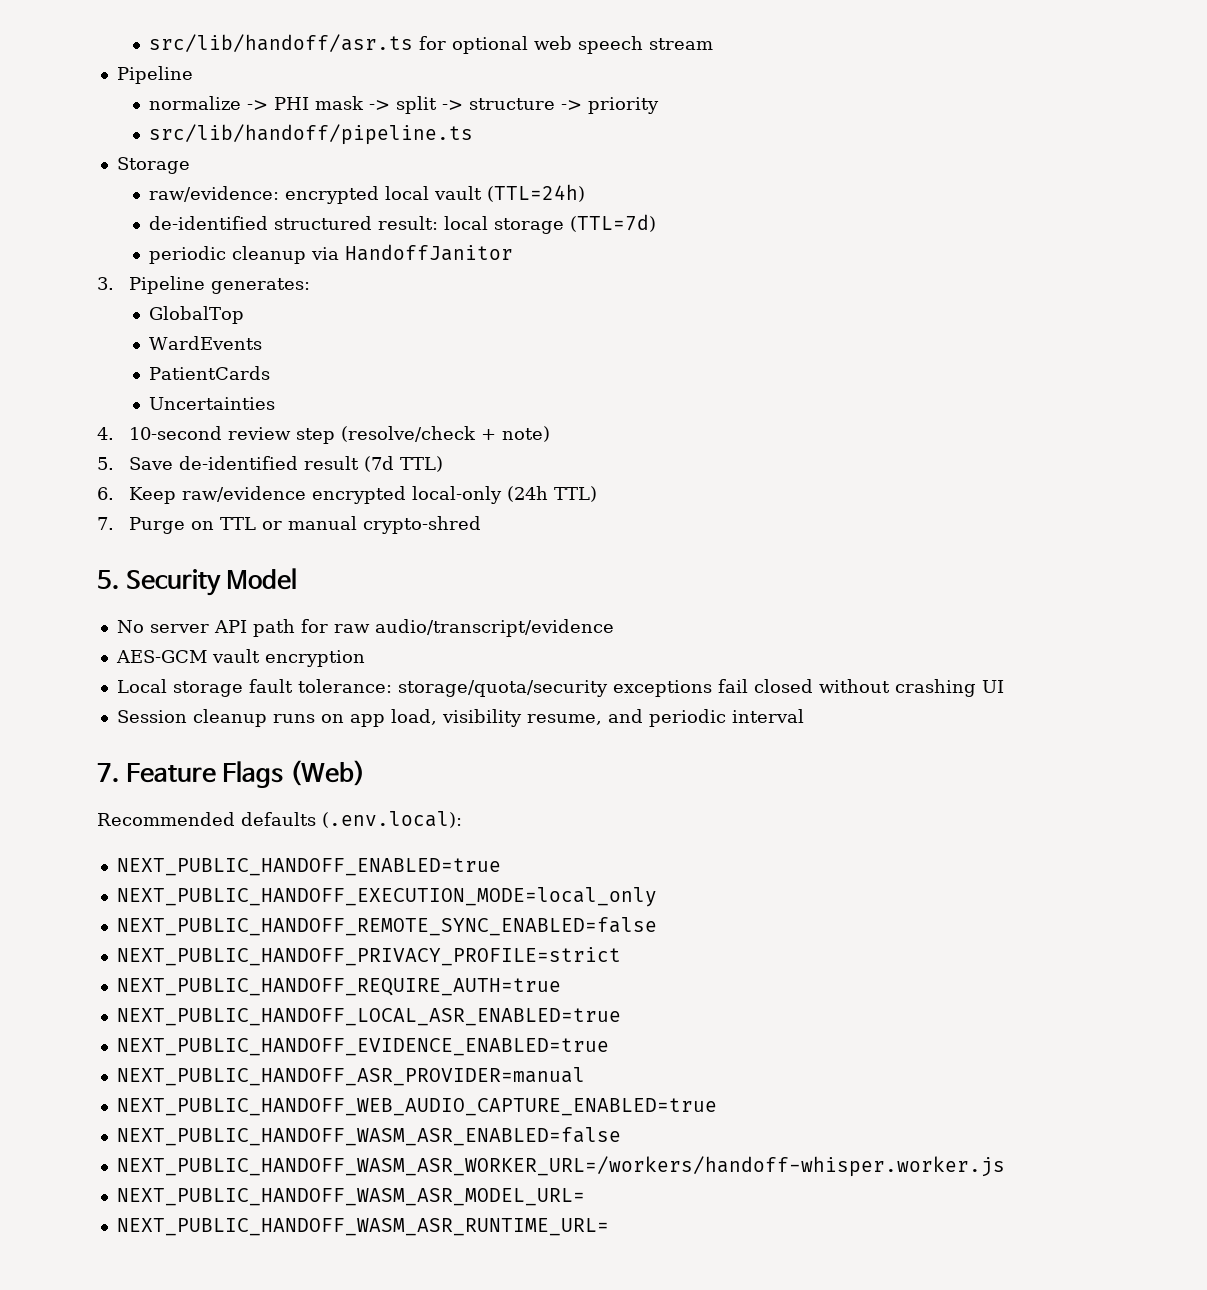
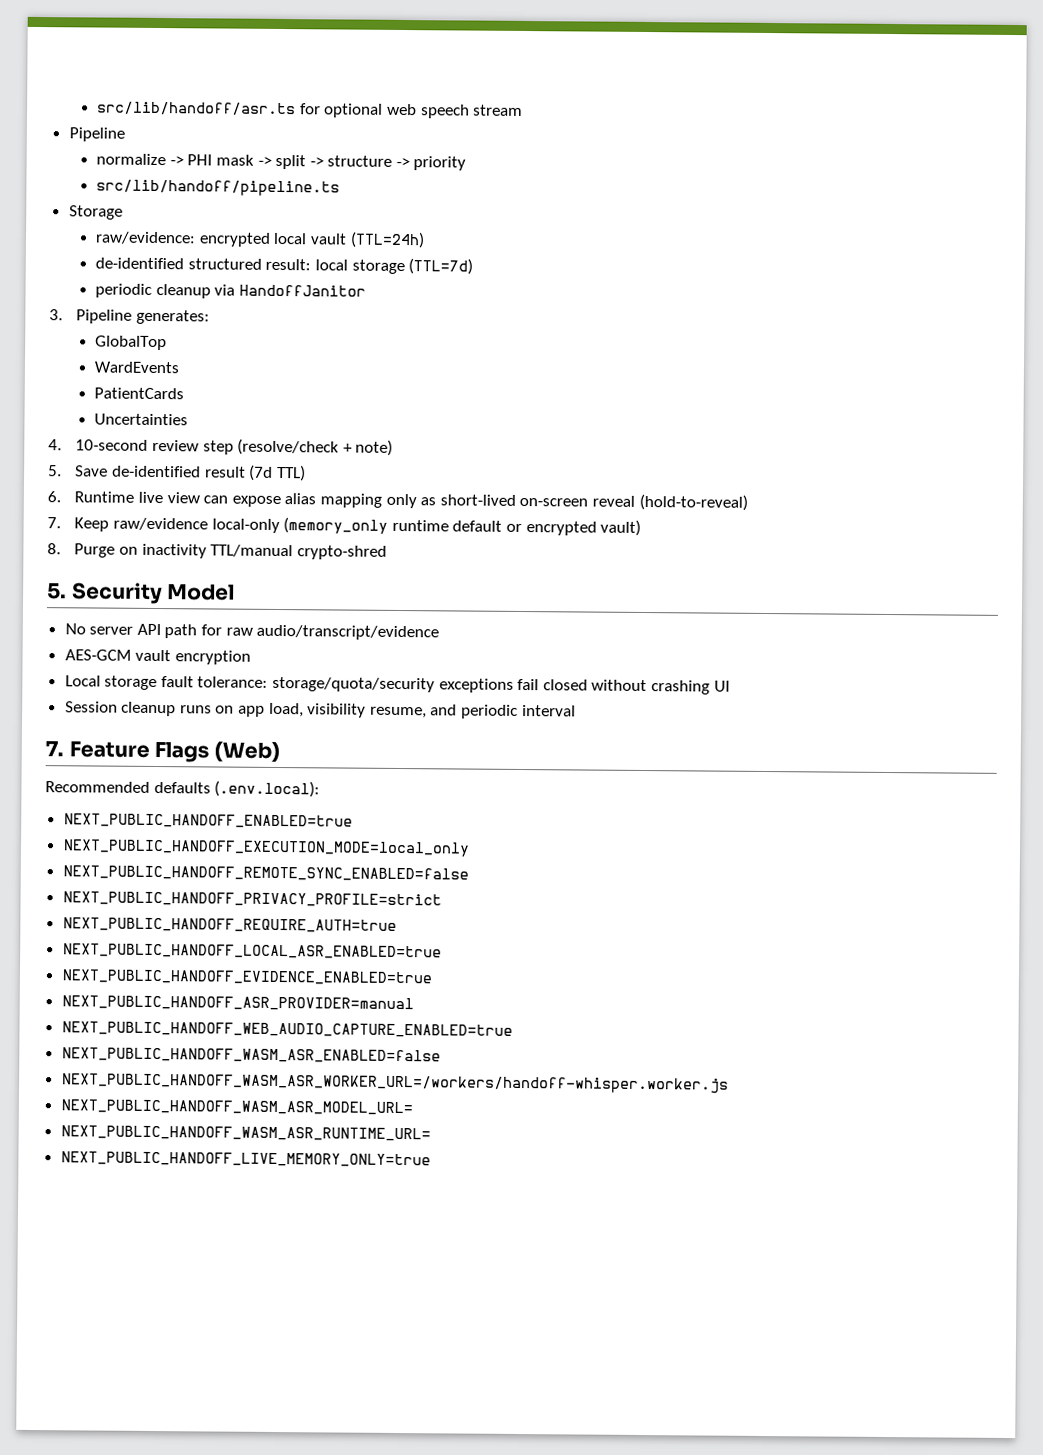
- 6. Keep raw/evidence encrypted local-only (24h TTL)
- 7. Purge on TTL or manual crypto-shred
+ 6. Runtime live view can expose alias mapping only as short-lived on-screen reveal (hold-to-reveal)
+ 7. Keep raw/evidence local-only (memory_only runtime default or encrypted vault)
+ 8. Purge on inactivity TTL/manual crypto-shred
+ NEXT_PUBLIC_HANDOFF_LIVE_MEMORY_ONLY=true

